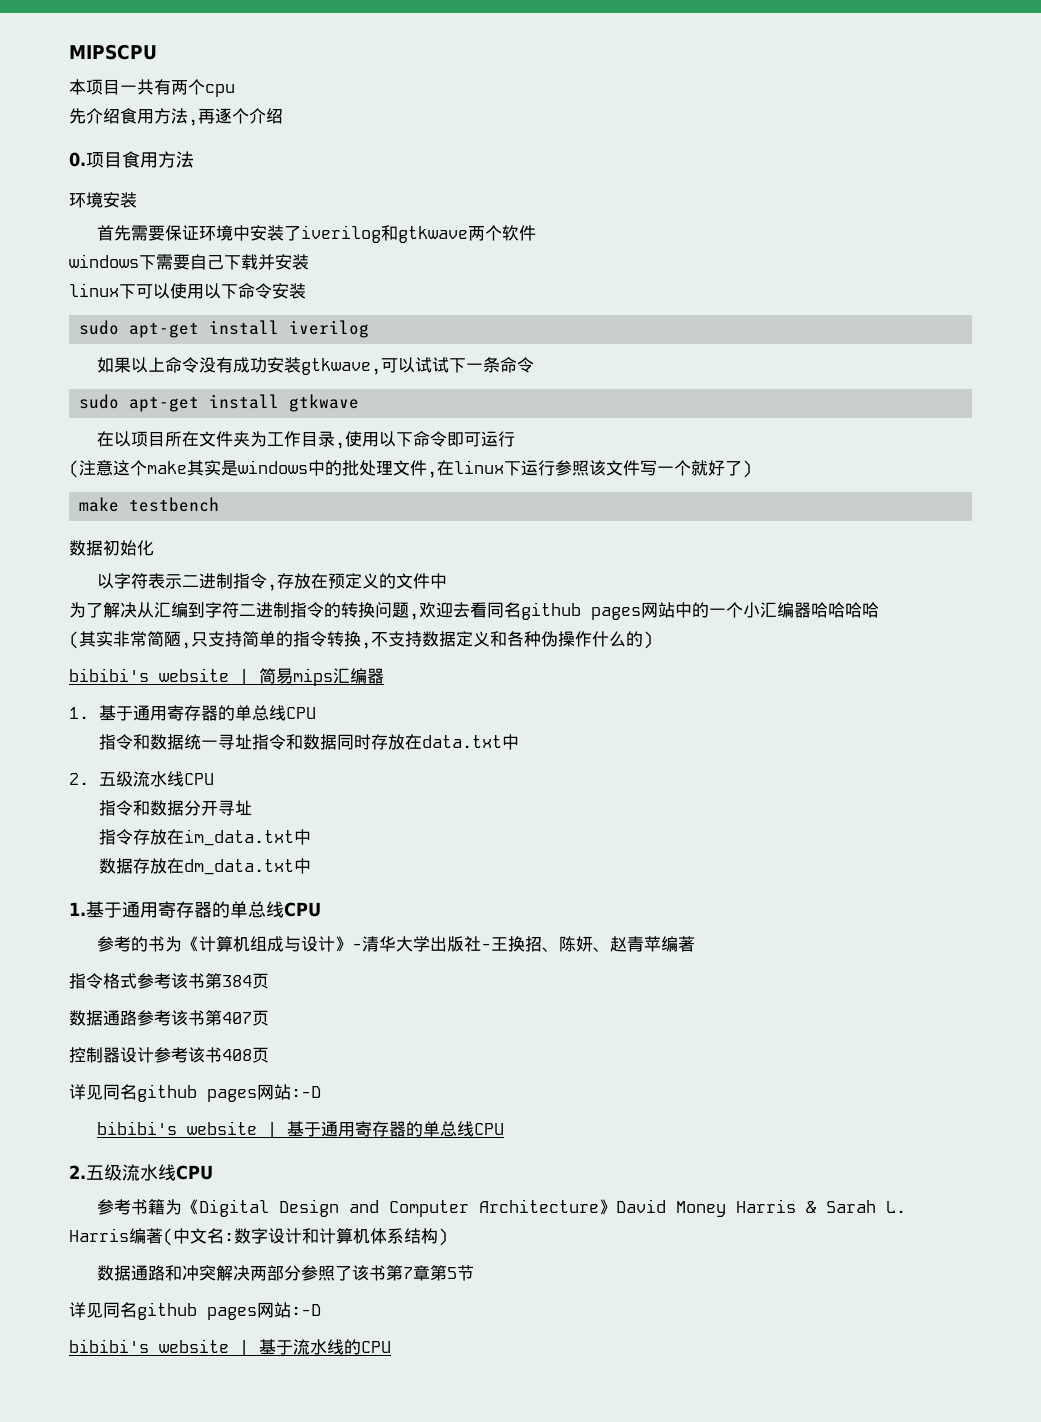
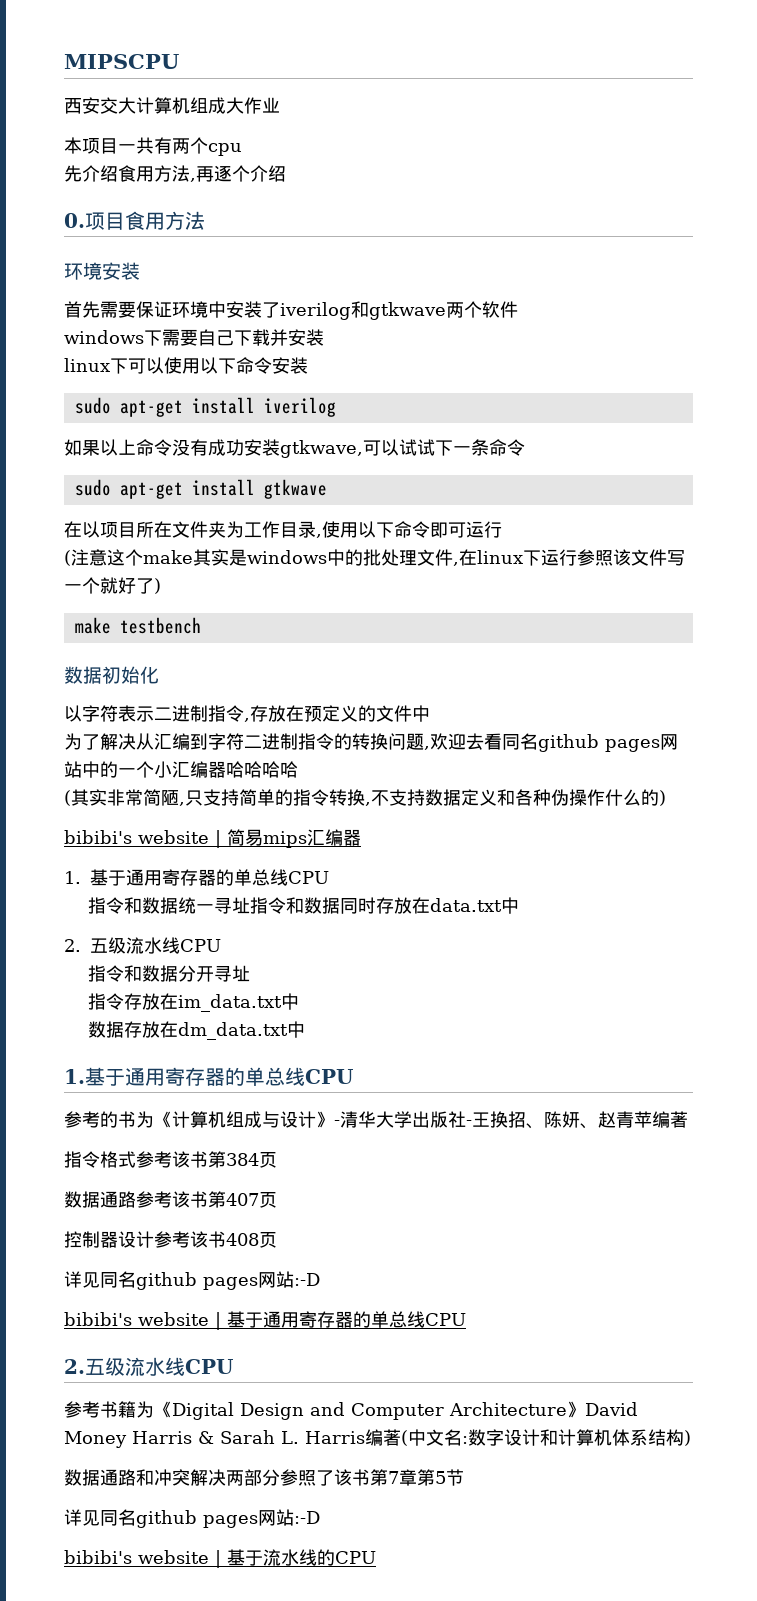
+ 西安交大计算机组成大作业

